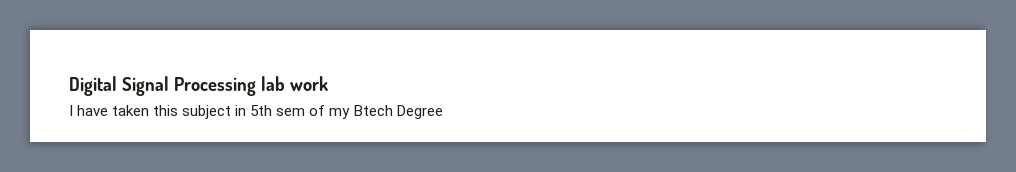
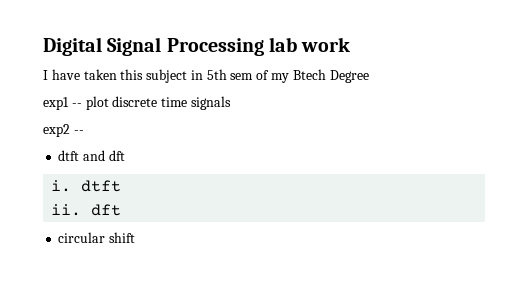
+ exp1 -- plot discrete time signals
+ exp2 --
+ dtft and dft
+ i. dtft
+ ii. dft
+ circular shift

